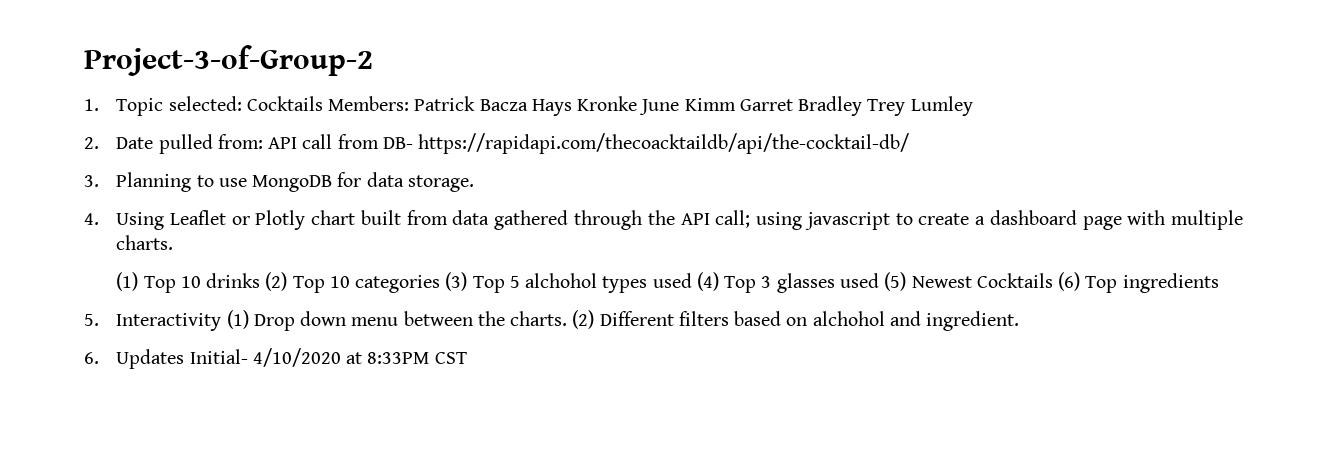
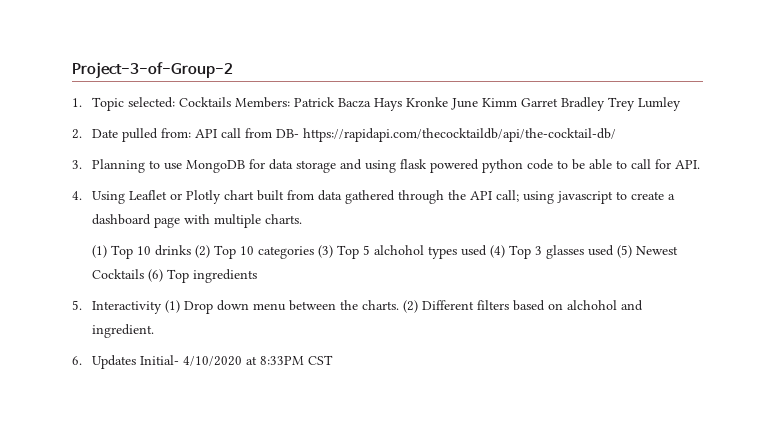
- 2. Date pulled from: API call from DB- https://rapidapi.com/thecoacktaildb/api/the-cocktail-db/
+ 2. Date pulled from: API call from DB- https://rapidapi.com/thecocktaildb/api/the-cocktail-db/
- 3. Planning to use MongoDB for data storage.
+ 3. Planning to use MongoDB for data storage and using flask powered python code to be able to call for API.

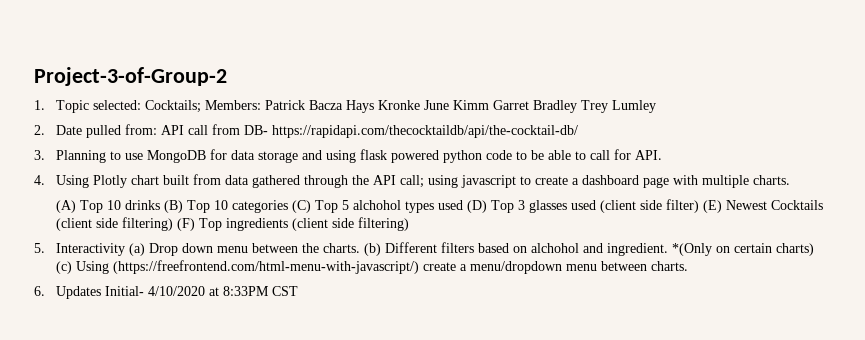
- 1. Topic selected: Cocktails Members: Patrick Bacza Hays Kronke June Kimm Garret Bradley Trey Lumley
+ 1. Topic selected: Cocktails; Members: Patrick Bacza Hays Kronke June Kimm Garret Bradley Trey Lumley
- 4. Using Leaflet or Plotly chart built from data gathered through the API call; using javascript to create a dashboard page with multiple charts.
+ 4. Using Plotly chart built from data gathered through the API call; using javascript to create a dashboard page with multiple charts.
- (1) Top 10 drinks (2) Top 10 categories (3) Top 5 alchohol types used (4) Top 3 glasses used (5) Newest Cocktails (6) Top ingredients
+ (A) Top 10 drinks (B) Top 10 categories (C) Top 5 alchohol types used (D) Top 3 glasses used (client side filter) (E) Newest Cocktails (client side filtering) (F) Top ingredients (client side filtering)
- 5. Interactivity (1) Drop down menu between the charts.
+ 5. Interactivity (a) Drop down menu between the charts.
- (2) Different filters based on alchohol and ingredient.
+ (b) Different filters based on alchohol and ingredient. *(Only on certain charts) (c) Using (https://freefrontend.com/html-menu-with-javascript/) create a menu/dropdown menu between charts.

